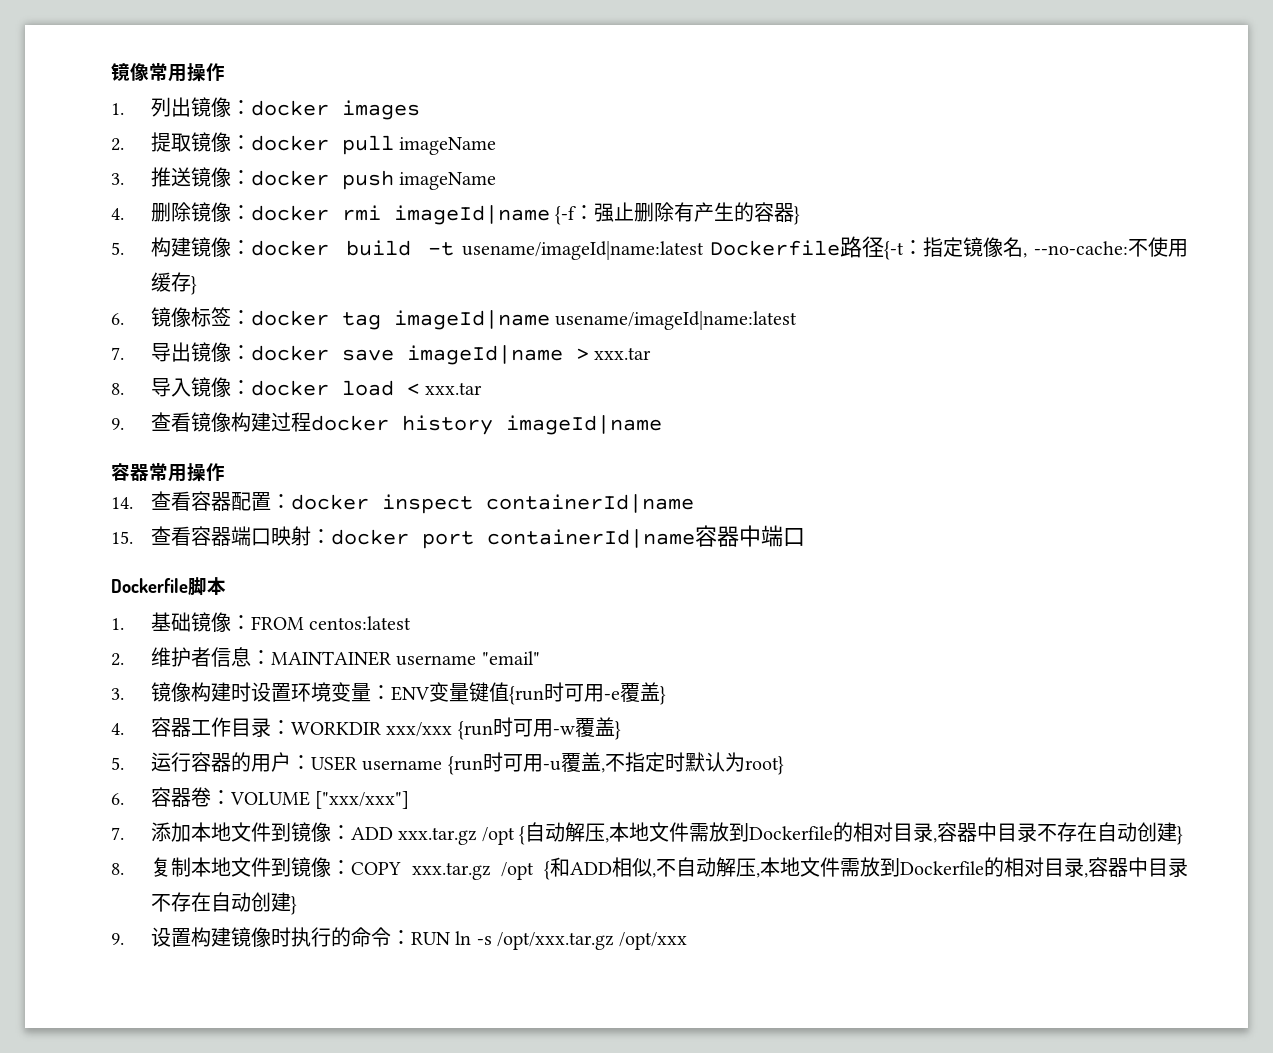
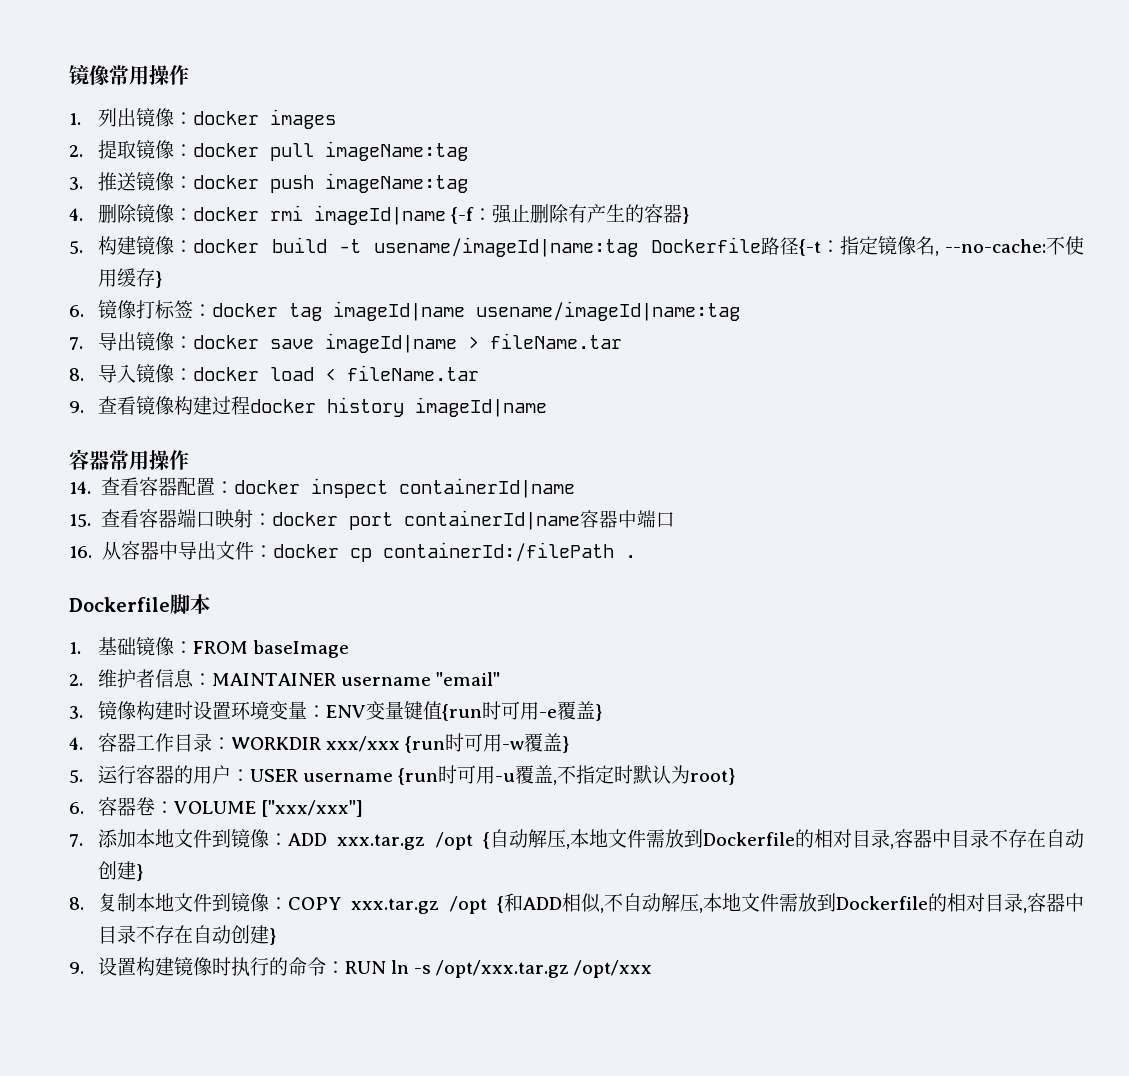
- 2.提取镜像：docker pull imageName
+ 2.提取镜像：docker pull imageName:tag
- 3.推送镜像：docker push imageName
+ 3.推送镜像：docker push imageName:tag
- 5.构建镜像：docker build -t usename/imageId|name:latest Dockerfile路径{-t：指定镜像名, --no-cache:不使用缓存}
+ 5.构建镜像：docker build -t usename/imageId|name:tag Dockerfile路径{-t：指定镜像名, --no-cache:不使用缓存}
- 6.镜像标签：docker tag imageId|name usename/imageId|name:latest
+ 6.镜像打标签：docker tag imageId|name usename/imageId|name:tag
- 7.导出镜像：docker save imageId|name > xxx.tar
+ 7.导出镜像：docker save imageId|name > fileName.tar
- 8.导入镜像：docker load < xxx.tar
+ 8.导入镜像：docker load < fileName.tar
+ 16.从容器中导出文件：docker cp containerId:/filePath .
- 1.基础镜像：FROM centos:latest
+ 1.基础镜像：FROM baseImage

